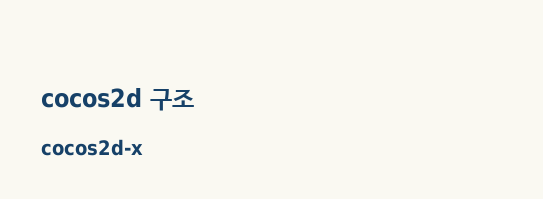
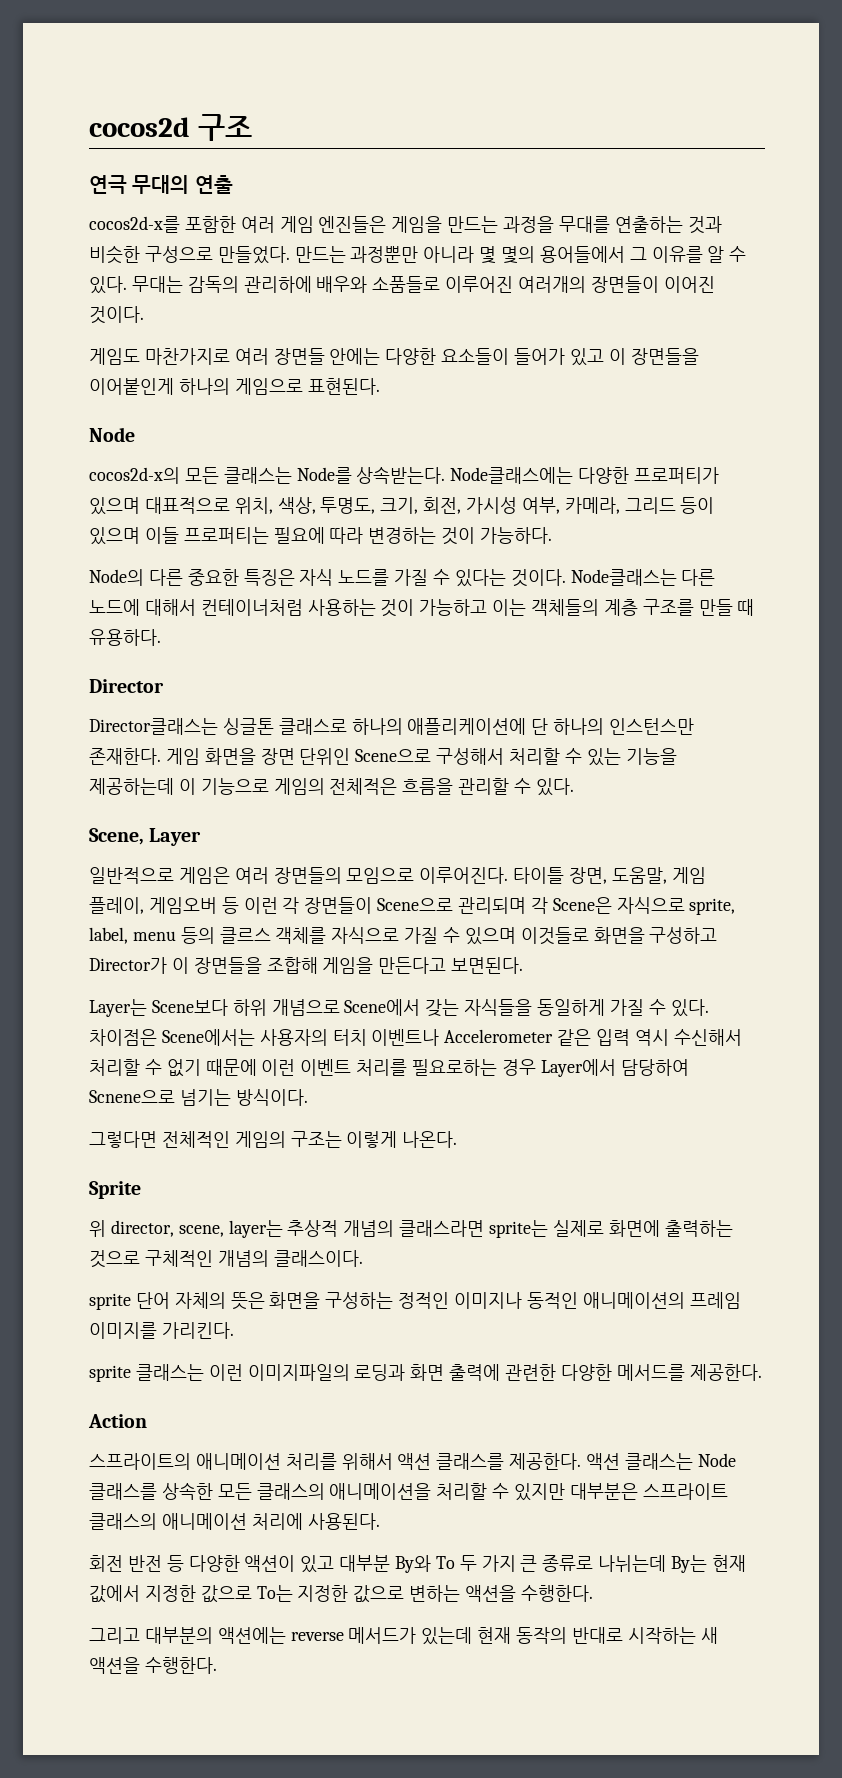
- cocos2d-x
+ 연극 무대의 연출
+ cocos2d-x를 포함한 여러 게임 엔진들은 게임을 만드는 과정을 무대를 연출하는 것과 비슷한 구성으로 만들었다. 만드는 과정뿐만 아니라 몇 몇의 용어들에서 그 이유를 알 수 있다. 무대는 감독의 관리하에 배우와 소품들로 이루어진 여러개의 장면들이 이어진 것이다.
+ 게임도 마찬가지로 여러 장면들 안에는 다양한 요소들이 들어가 있고 이 장면들을 이어붙인게 하나의 게임으로 표현된다.
+ Node
+ cocos2d-x의 모든 클래스는 Node를 상속받는다. Node클래스에는 다양한 프로퍼티가 있으며 대표적으로 위치, 색상, 투명도, 크기, 회전, 가시성 여부, 카메라, 그리드 등이 있으며 이들 프로퍼티는 필요에 따라 변경하는 것이 가능하다.
+ Node의 다른 중요한 특징은 자식 노드를 가질 수 있다는 것이다. Node클래스는 다른 노드에 대해서 컨테이너처럼 사용하는 것이 가능하고 이는 객체들의 계층 구조를 만들 때 유용하다.
+ Director
+ Director클래스는 싱글톤 클래스로 하나의 애플리케이션에 단 하나의 인스턴스만 존재한다. 게임 화면을 장면 단위인 Scene으로 구성해서 처리할 수 있는 기능을 제공하는데 이 기능으로 게임의 전체적은 흐름을 관리할 수 있다.
+ Scene, Layer
+ 일반적으로 게임은 여러 장면들의 모임으로 이루어진다. 타이틀 장면, 도움말, 게임 플레이, 게임오버 등 이런 각 장면들이 Scene으로 관리되며 각 Scene은 자식으로 sprite, label, menu 등의 클르스 객체를 자식으로 가질 수 있으며 이것들로 화면을 구성하고 Director가 이 장면들을 조합해 게임을 만든다고 보면된다.
+ Layer는 Scene보다 하위 개념으로 Scene에서 갖는 자식들을 동일하게 가질 수 있다. 차이점은 Scene에서는 사용자의 터치 이벤트나 Accelerometer 같은 입력 역시 수신해서 처리할 수 없기 때문에 이런 이벤트 처리를 필요로하는 경우 Layer에서 담당하여 Scnene으로 넘기는 방식이다.
+ 그렇다면 전체적인 게임의 구조는 이렇게 나온다.
+ Sprite
+ 위 director, scene, layer는 추상적 개념의 클래스라면 sprite는 실제로 화면에 출력하는 것으로 구체적인 개념의 클래스이다.
+ sprite 단어 자체의 뜻은 화면을 구성하는 정적인 이미지나 동적인 애니메이션의 프레임 이미지를 가리킨다.
+ sprite 클래스는 이런 이미지파일의 로딩과 화면 출력에 관련한 다양한 메서드를 제공한다.
+ Action
+ 스프라이트의 애니메이션 처리를 위해서 액션 클래스를 제공한다. 액션 클래스는 Node 클래스를 상속한 모든 클래스의 애니메이션을 처리할 수 있지만 대부분은 스프라이트 클래스의 애니메이션 처리에 사용된다.
+ 회전 반전 등 다양한 액션이 있고 대부분 By와 To 두 가지 큰 종류로 나뉘는데 By는 현재 값에서 지정한 값으로 To는 지정한 값으로 변하는 액션을 수행한다.
+ 그리고 대부분의 액션에는 reverse 메서드가 있는데 현재 동작의 반대로 시작하는 새 액션을 수행한다.

